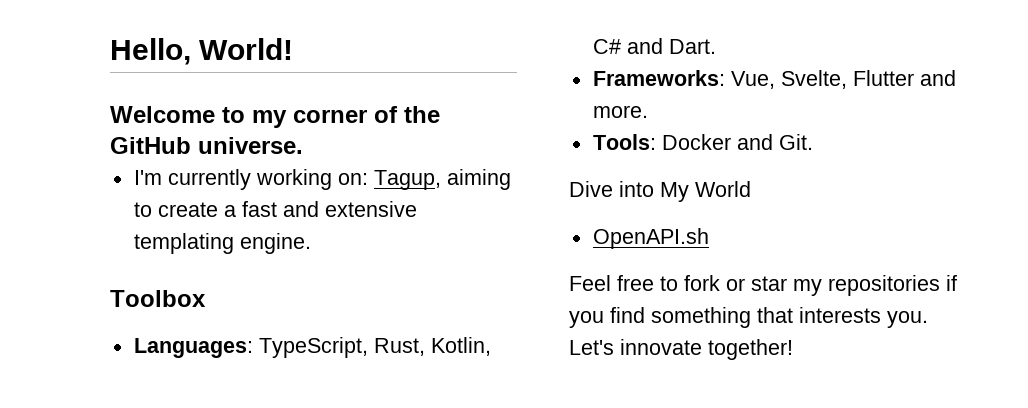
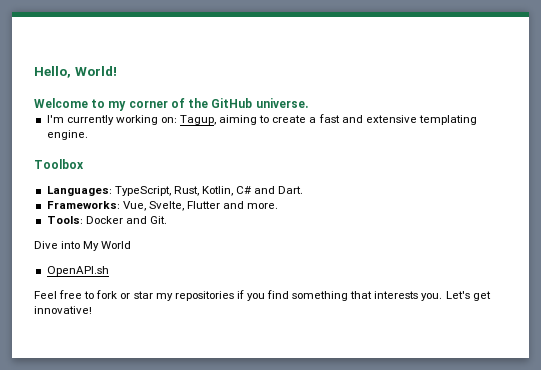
- Let's innovate together!
+ Let's get innovative!

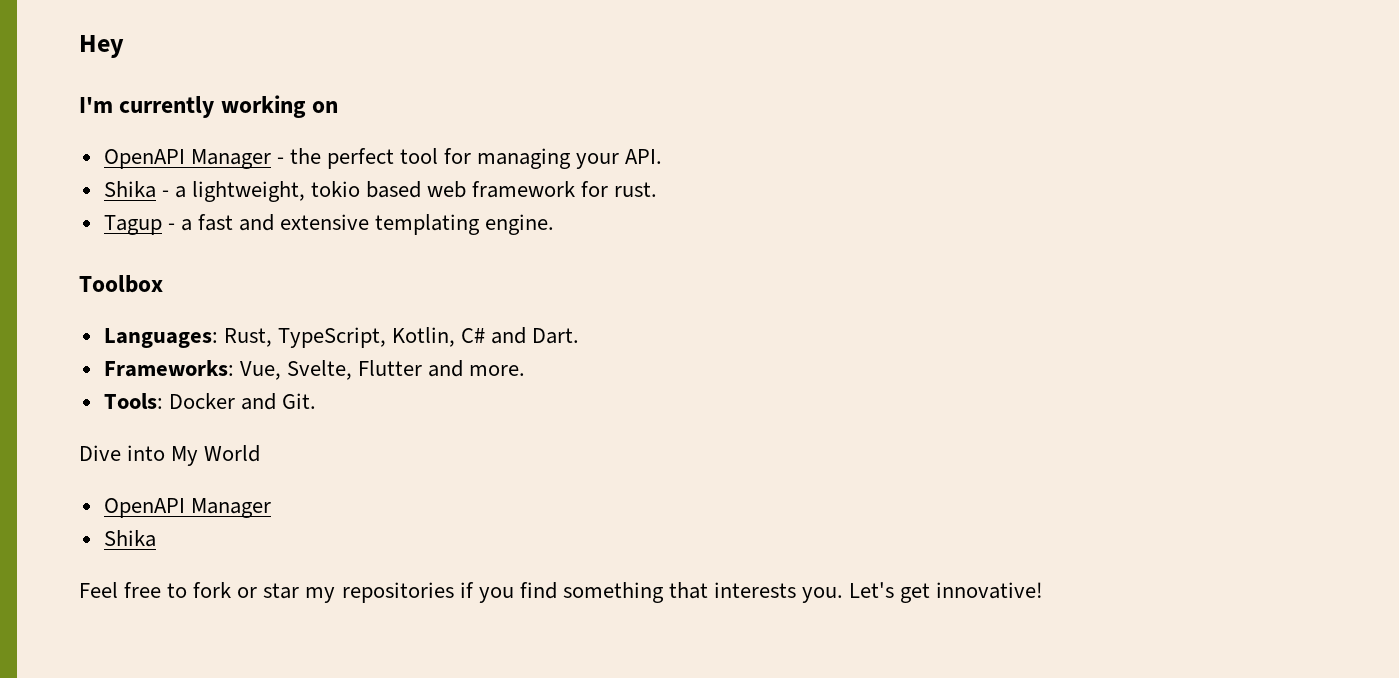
- Hello, World!
- Welcome to my corner of the GitHub universe.
- I'm currently working on: Tagup, aiming to create a fast and extensive templating engine.
+ Hey
+ I'm currently working on
+ OpenAPI Manager - the perfect tool for managing your API.
+ Shika - a lightweight, tokio based web framework for rust.
+ Tagup - a fast and extensive templating engine.
- Languages: TypeScript, Rust, Kotlin, C# and Dart.
+ Languages: Rust, TypeScript, Kotlin, C# and Dart.
  Dive into My World
- OpenAPI.sh
+ OpenAPI Manager
+ Shika

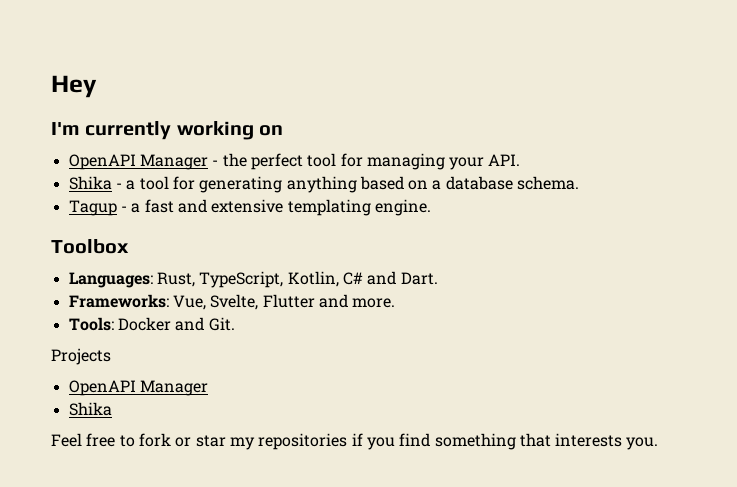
- Shika - a lightweight, tokio based web framework for rust.
+ Shika - a tool for generating anything based on a database schema.
- Dive into My World
+ Projects
- Let's get innovative!

